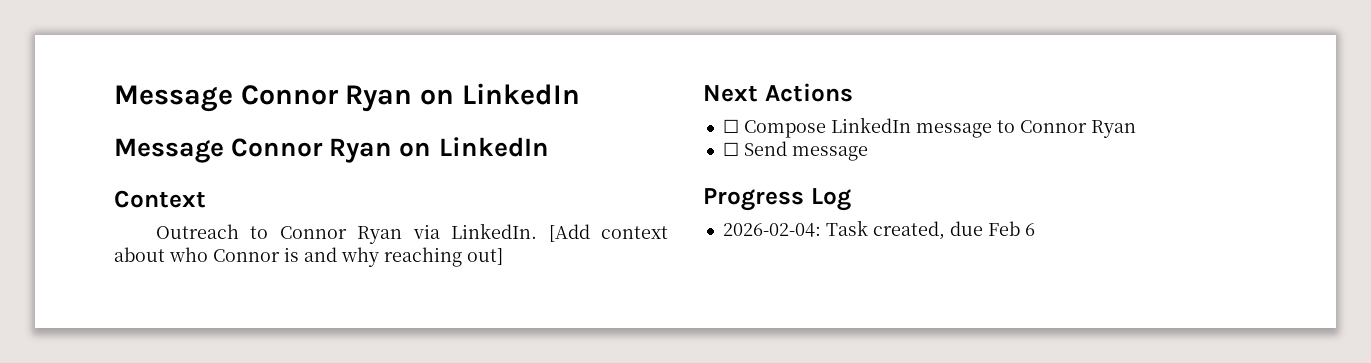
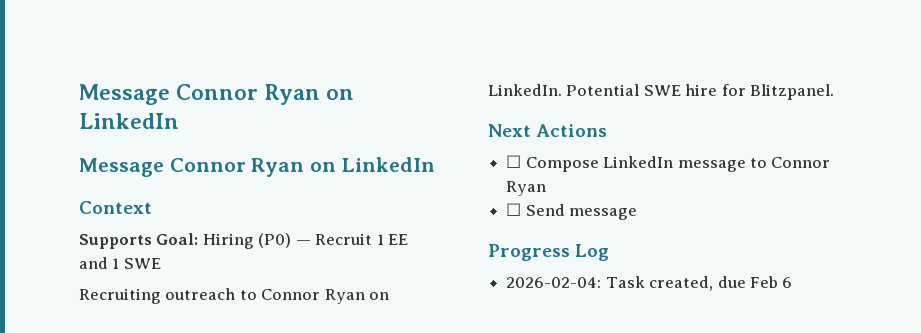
- Outreach to Connor Ryan via LinkedIn. [Add context about who Connor is and why reaching out]
+ Supports Goal: Hiring (P0) — Recruit 1 EE and 1 SWE
+ Recruiting outreach to Connor Ryan on LinkedIn. Potential SWE hire for Blitzpanel.

